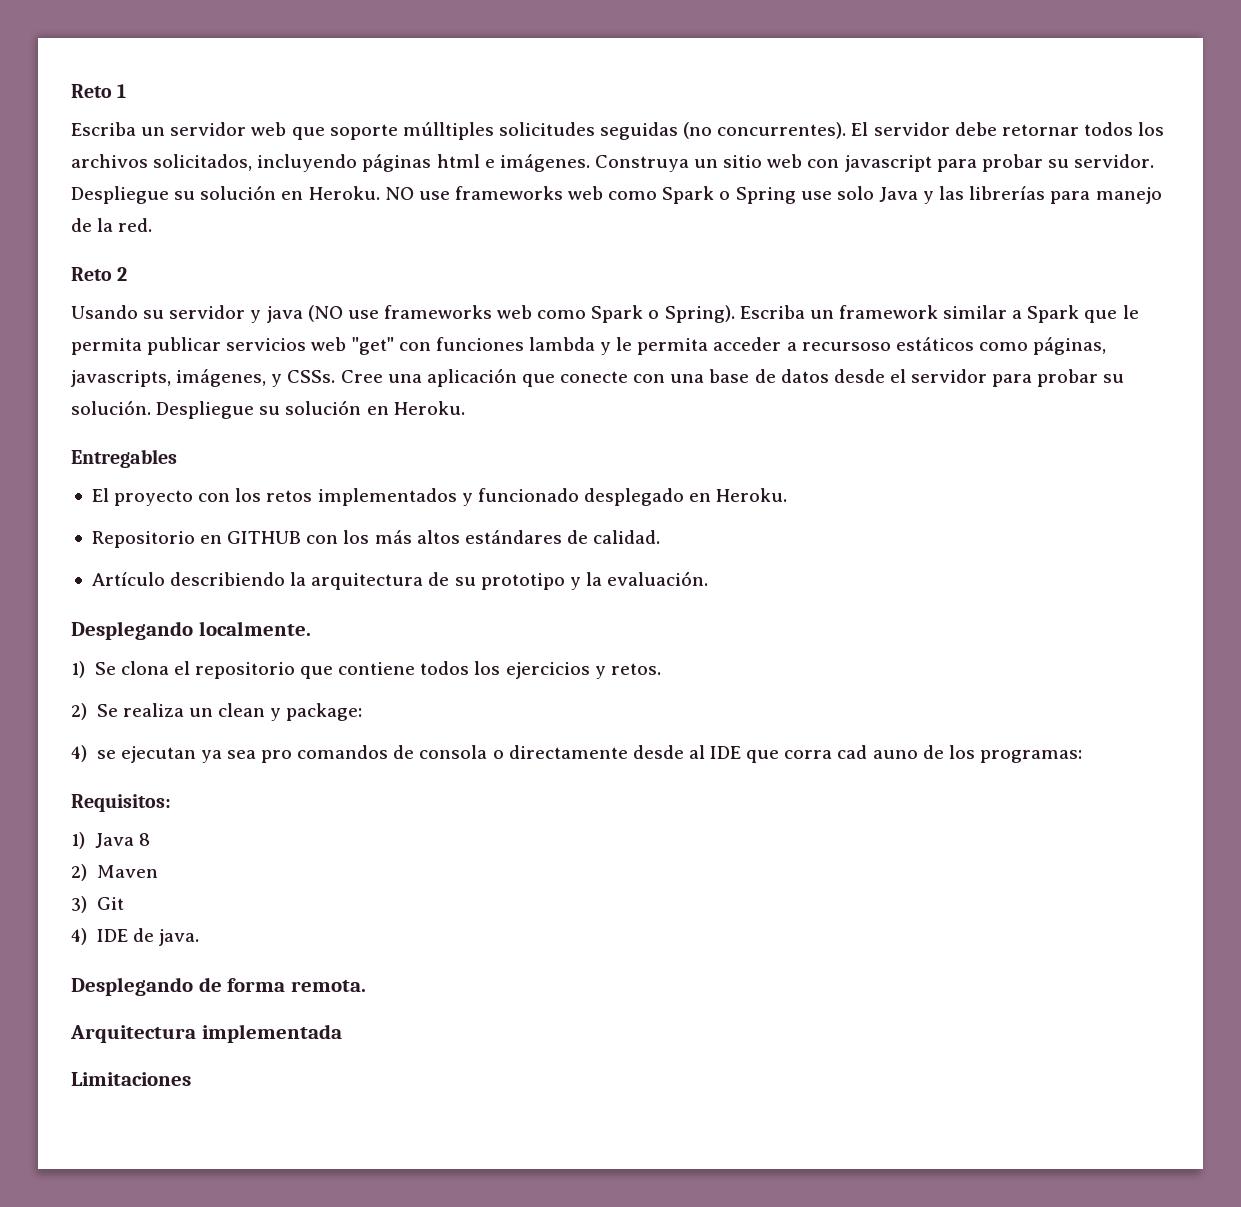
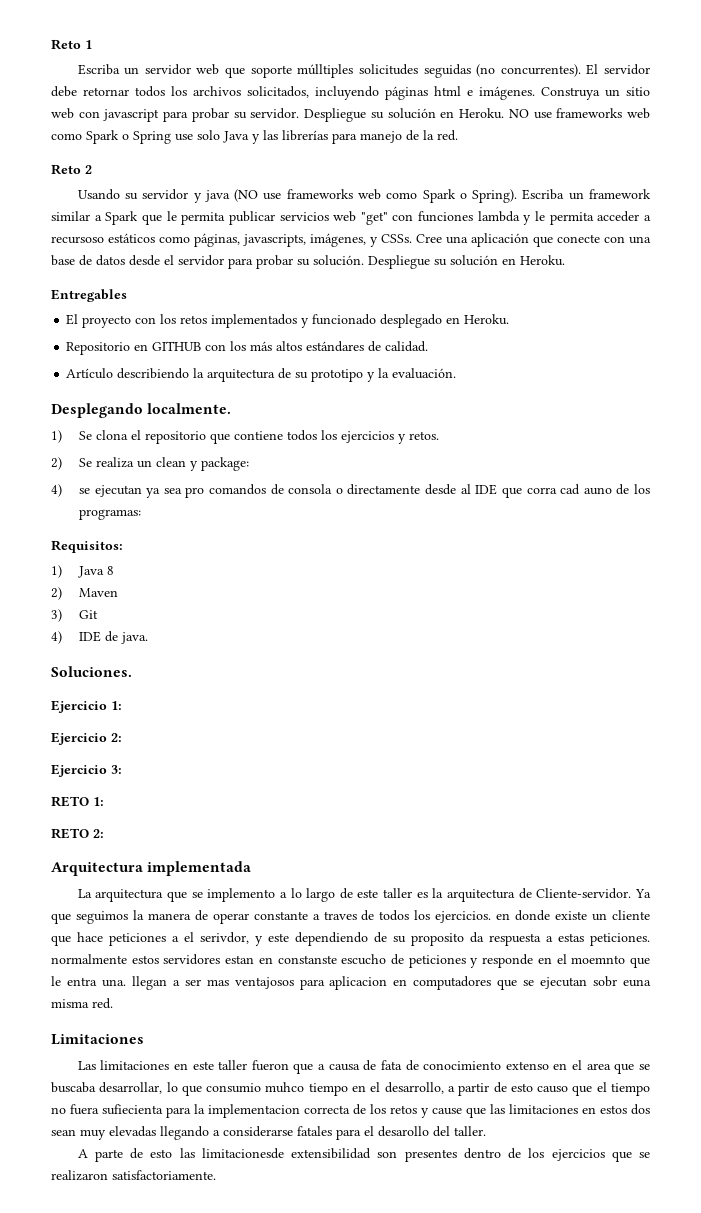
- Desplegando de forma remota.
+ Soluciones.
+ Ejercicio 1:
+ Ejercicio 2:
+ Ejercicio 3:
+ RETO 1:
+ RETO 2:
  Arquitectura implementada
+ La arquitectura que se implemento a lo largo de este taller es la arquitectura de Cliente-servidor. Ya que seguimos la manera de operar constante a traves de todos los ejercicios. en donde existe un cliente que hace peticiones a el serivdor, y este dependiendo de su proposito da respuesta a estas peticiones. normalmente estos servidores estan en constanste escucho de peticiones y responde en el moemnto que le entra una. llegan a ser mas ventajosos para aplicacion en computadores que se ejecutan sobr euna misma red.
  Limitaciones
+ Las limitaciones en este taller fueron que a causa de fata de conocimiento extenso en el area que se buscaba desarrollar, lo que consumio muhco tiempo en el desarrollo, a partir de esto causo que el tiempo no fuera sufiecienta para la implementacion correcta de los retos y cause que las limitaciones en estos dos sean muy elevadas llegando a considerarse fatales para el desarollo del taller.
+ A parte de esto las limitacionesde extensibilidad son presentes dentro de los ejercicios que se realizaron satisfactoriamente.

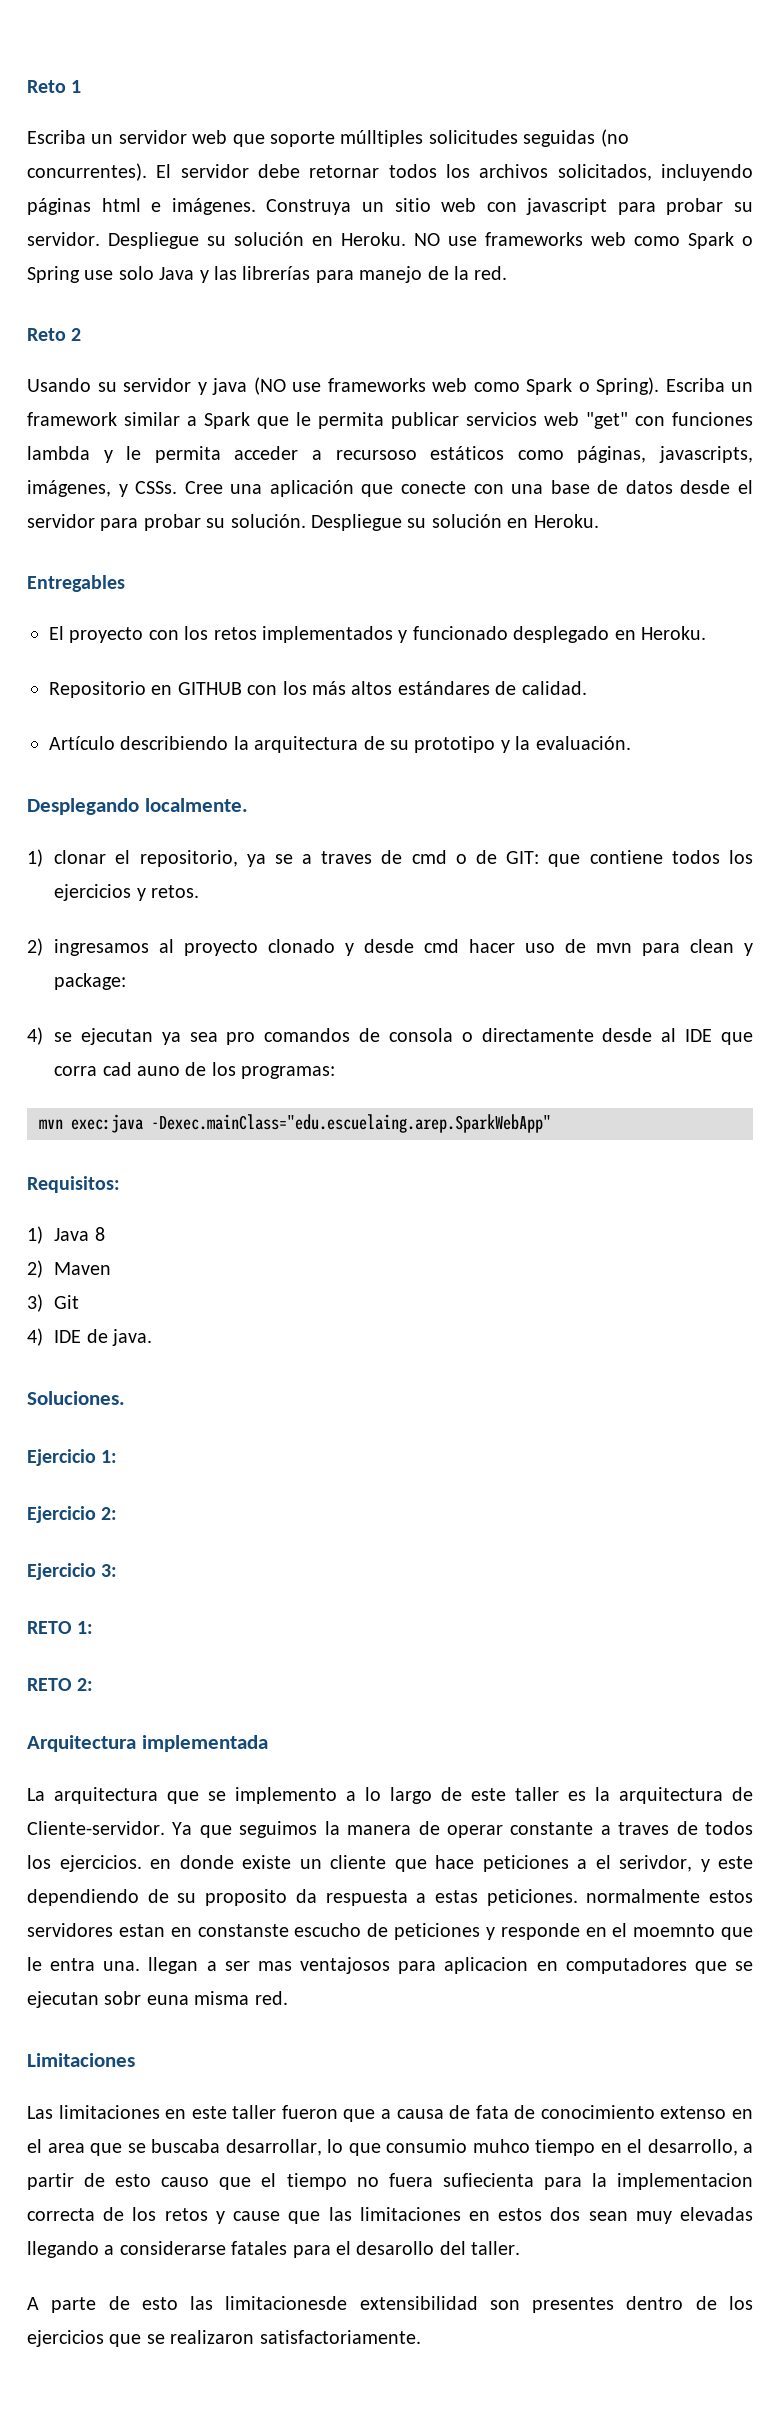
- 1) Se clona el repositorio que contiene todos los ejercicios y retos.
+ 1) clonar el repositorio, ya se a traves de cmd o de GIT: que contiene todos los ejercicios y retos.
- 2) Se realiza un clean y package:
+ 2) ingresamos al proyecto clonado y desde cmd hacer uso de mvn para clean y package:
+ mvn exec:java -Dexec.mainClass="edu.escuelaing.arep.SparkWebApp"

